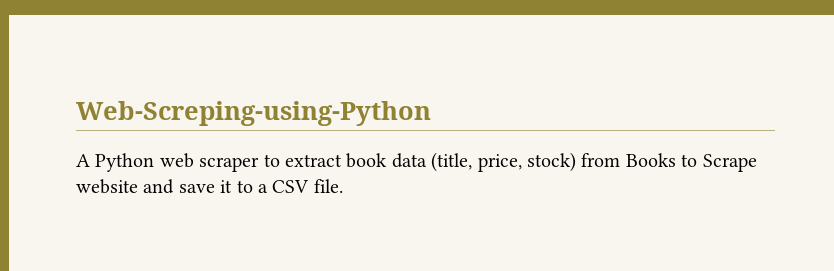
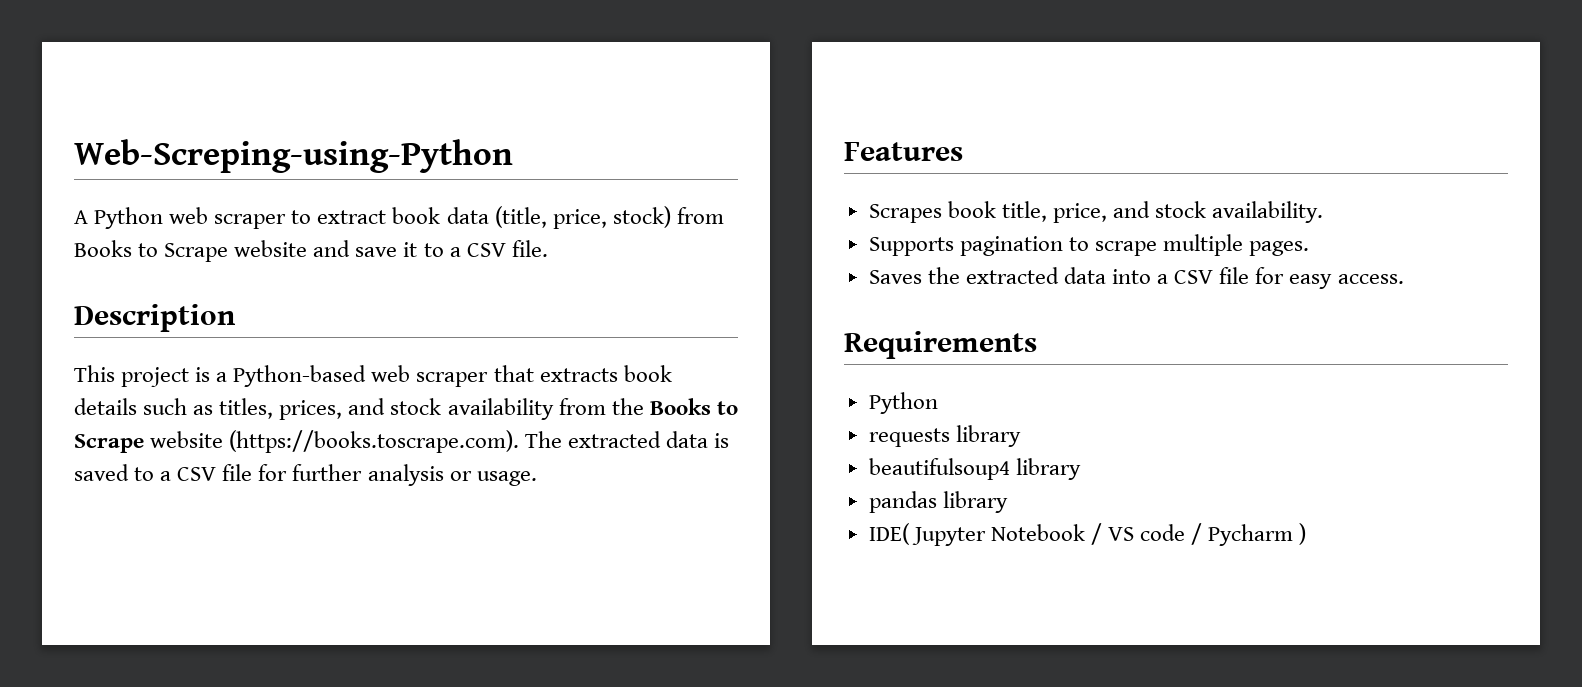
+ Description
+ This project is a Python-based web scraper that extracts book details such as titles, prices, and stock availability from the Books to Scrape website (https://books.toscrape.com). The extracted data is saved to a CSV file for further analysis or usage.
+ Features
+ Scrapes book title, price, and stock availability.
+ Supports pagination to scrape multiple pages.
+ Saves the extracted data into a CSV file for easy access.
+ Requirements
+ Python
+ requests library
+ beautifulsoup4 library
+ pandas library
+ IDE( Jupyter Notebook / VS code / Pycharm )

